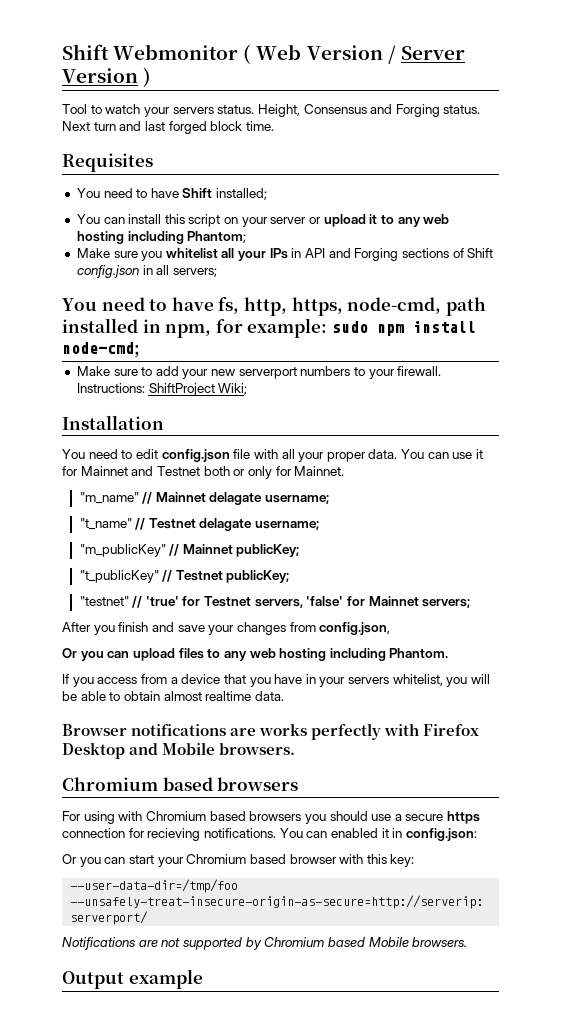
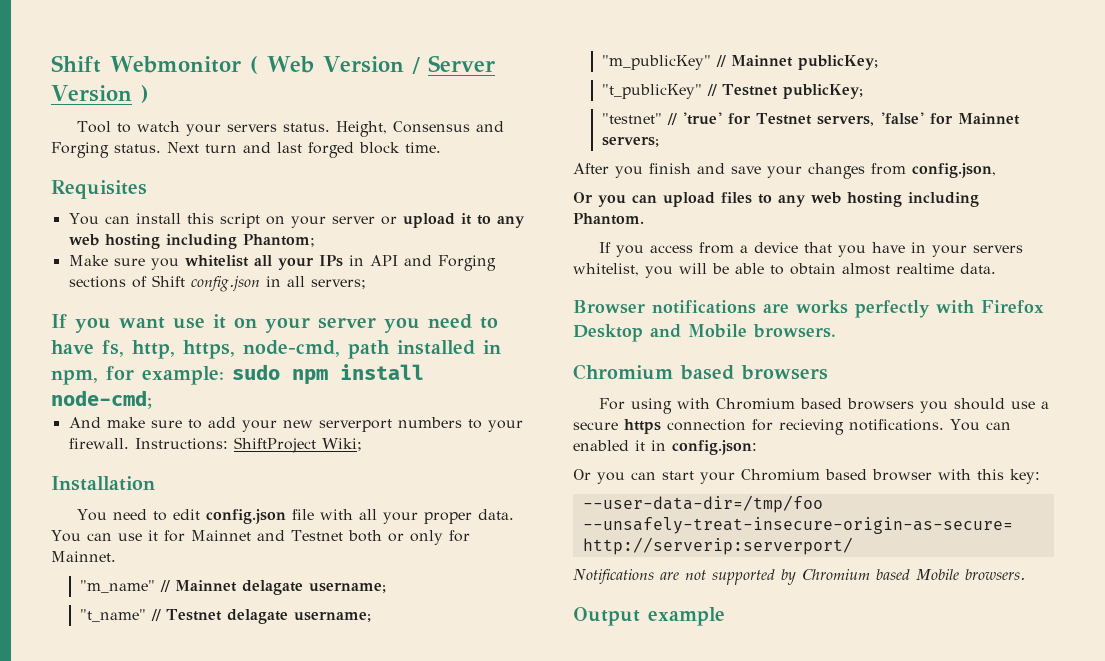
- You need to have Shift installed;
- You need to have fs, http, https, node-cmd, path installed in npm, for example: sudo npm install node-cmd;
+ If you want use it on your server you need to have fs, http, https, node-cmd, path installed in npm, for example: sudo npm install node-cmd;
- Make sure to add your new serverport numbers to your firewall.
+ And make sure to add your new serverport numbers to your firewall.

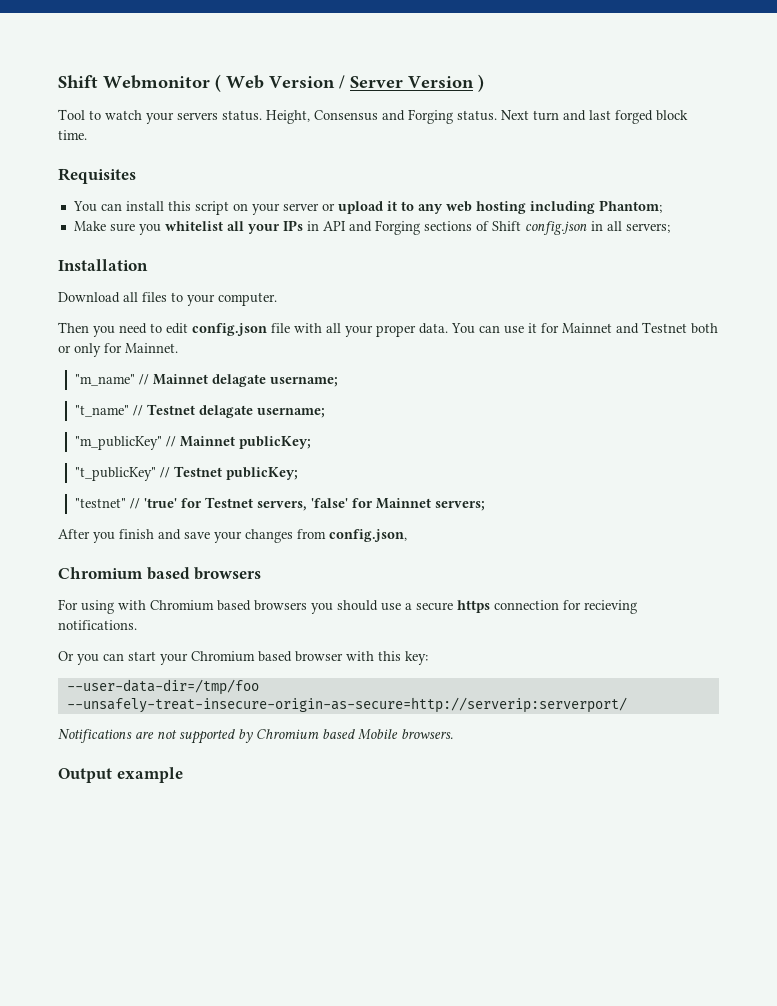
- If you want use it on your server you need to have fs, http, https, node-cmd, path installed in npm, for example: sudo npm install node-cmd;
- And make sure to add your new serverport numbers to your firewall. Instructions: ShiftProject Wiki;
  Installation
- You need to edit config.json file with all your proper data.
+ Download all files to your computer.
+ Then you need to edit config.json file with all your proper data.
- Or you can upload files to any web hosting including Phantom.
- If you access from a device that you have in your servers whitelist, you will be able to obtain almost realtime data.
- Browser notifications are works perfectly with Firefox Desktop and Mobile browsers.
- You can enabled it in config.json:

